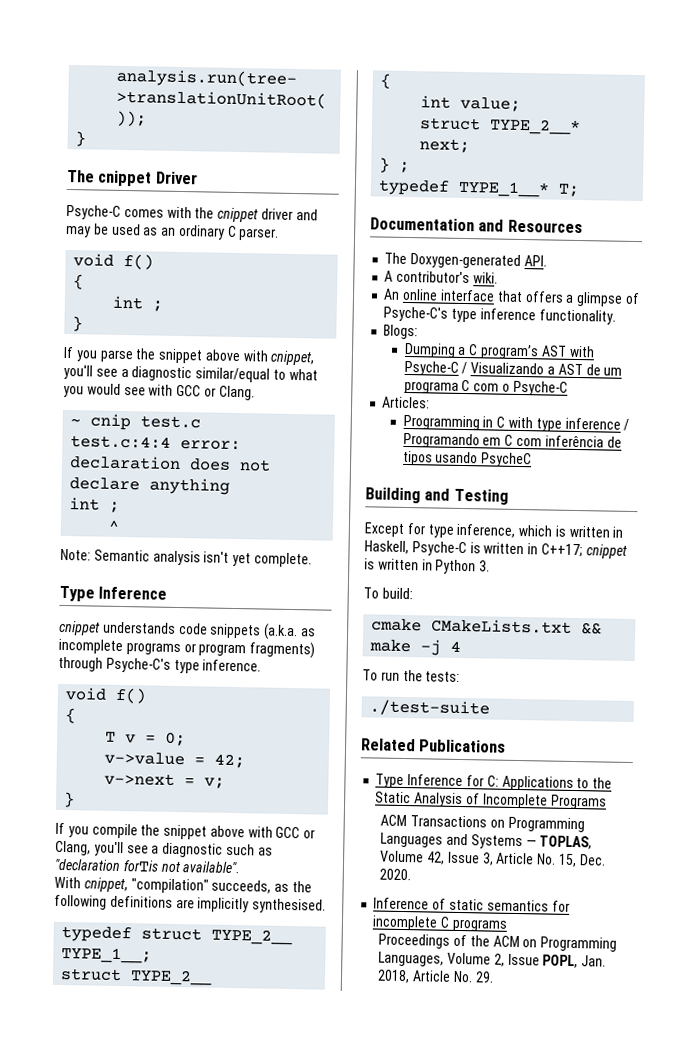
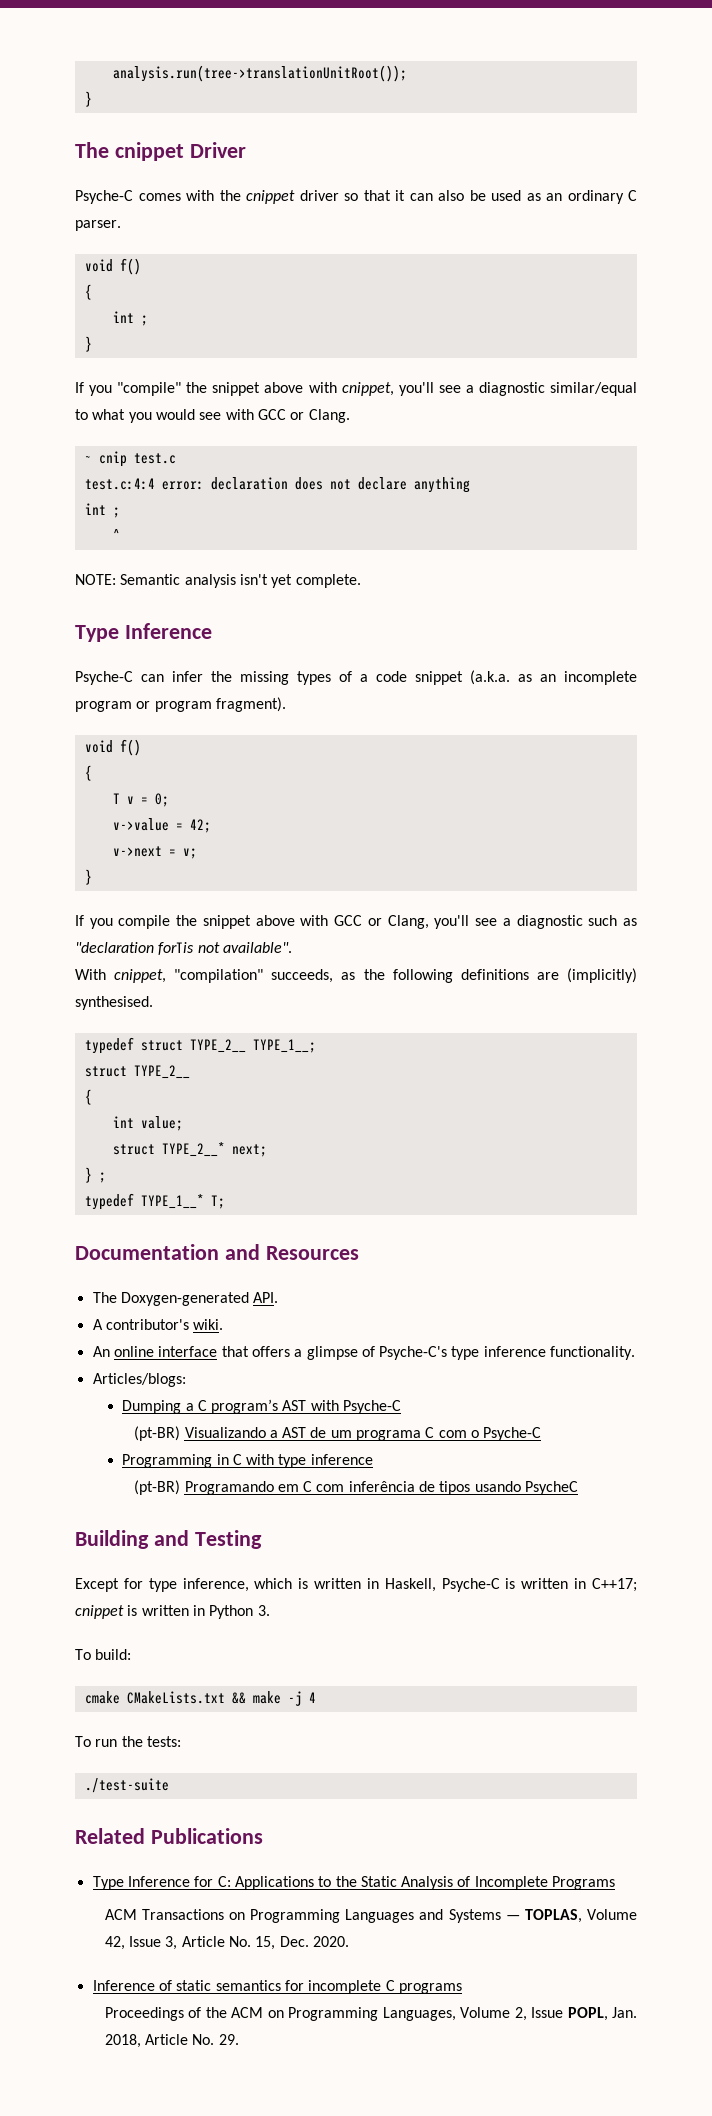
- Psyche-C comes with the cnippet driver and may be used as an ordinary C parser.
+ Psyche-C comes with the cnippet driver so that it can also be used as an ordinary C parser.
- If you parse the snippet above with cnippet, you'll see a diagnostic similar/equal to what you would see with GCC or Clang.
+ If you "compile" the snippet above with cnippet, you'll see a diagnostic similar/equal to what you would see with GCC or Clang.
- Note: Semantic analysis isn't yet complete.
+ NOTE: Semantic analysis isn't yet complete.
- cnippet understands code snippets (a.k.a. as incomplete programs or program fragments) through Psyche-C's type inference.
+ Psyche-C can infer the missing types of a code snippet (a.k.a. as an incomplete program or program fragment).
- With cnippet, "compilation" succeeds, as the following definitions are implicitly synthesised.
+ With cnippet, "compilation" succeeds, as the following definitions are (implicitly) synthesised.
- Blogs:
+ Articles/blogs:
- Dumping a C program’s AST with Psyche-C / Visualizando a AST de um programa C com o Psyche-C
+ Dumping a C program’s AST with Psyche-C
+ (pt-BR) Visualizando a AST de um programa C com o Psyche-C
- Articles:
- Programming in C with type inference / Programando em C com inferência de tipos usando PsycheC
+ Programming in C with type inference
+ (pt-BR) Programando em C com inferência de tipos usando PsycheC

